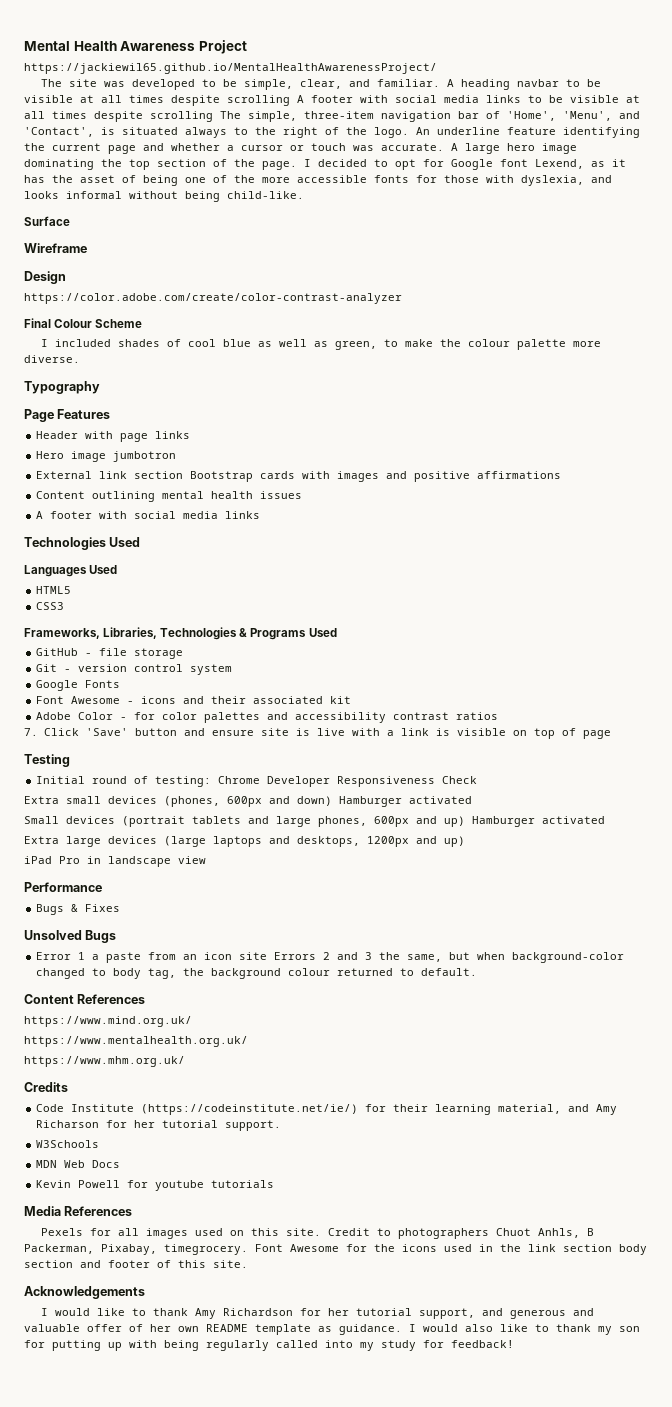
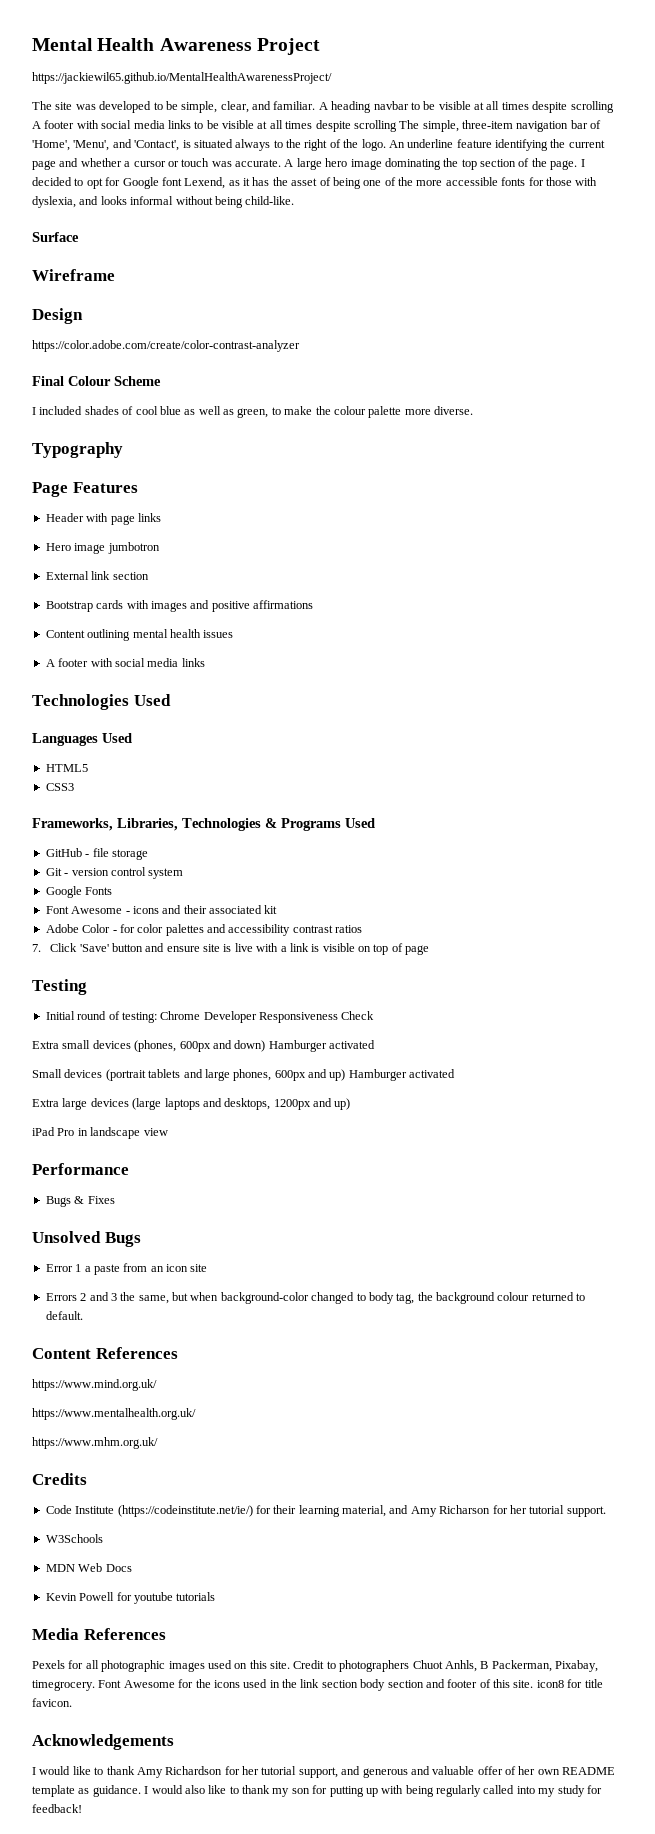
- External link section Bootstrap cards with images and positive affirmations
+ External link section
+ Bootstrap cards with images and positive affirmations
- Error 1 a paste from an icon site Errors 2 and 3 the same, but when background-color changed to body tag, the background colour returned to default.
+ Error 1 a paste from an icon site
+ Errors 2 and 3 the same, but when background-color changed to body tag, the background colour returned to default.
- Pexels for all images used on this site.
+ Pexels for all photographic images used on this site.
- Font Awesome for the icons used in the link section body section and footer of this site.
+ Font Awesome for the icons used in the link section body section and footer of this site. icon8 for title favicon.

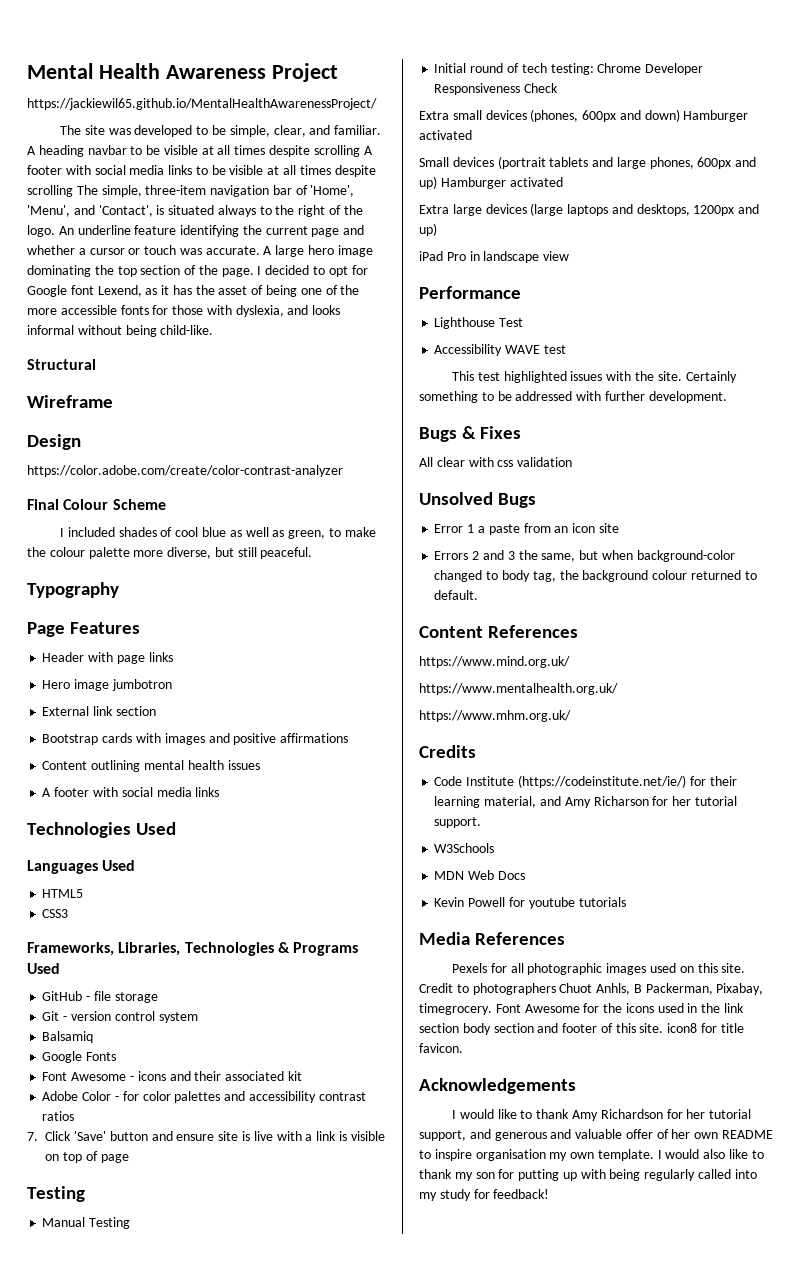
- Surface
+ Structural
- I included shades of cool blue as well as green, to make the colour palette more diverse.
+ I included shades of cool blue as well as green, to make the colour palette more diverse, but still peaceful.
+ Balsamiq
+ Manual Testing
- Initial round of testing: Chrome Developer Responsiveness Check
+ Initial round of tech testing: Chrome Developer Responsiveness Check
+ Lighthouse Test
+ Accessibility WAVE test
+ This test highlighted issues with the site. Certainly something to be addressed with further development.
  Bugs & Fixes
+ All clear with css validation
- I would like to thank Amy Richardson for her tutorial support, and generous and valuable offer of her own README template as guidance.
+ I would like to thank Amy Richardson for her tutorial support, and generous and valuable offer of her own README to inspire organisation my own template.

